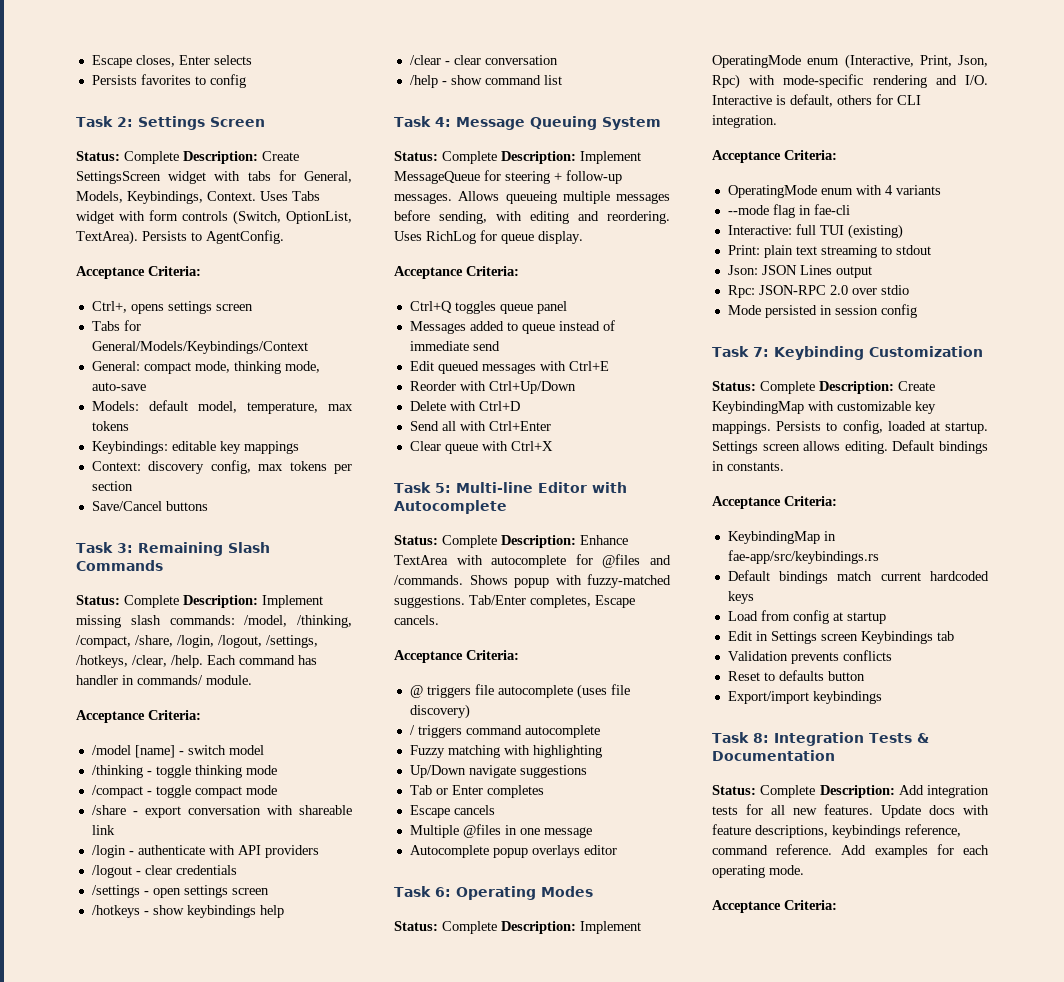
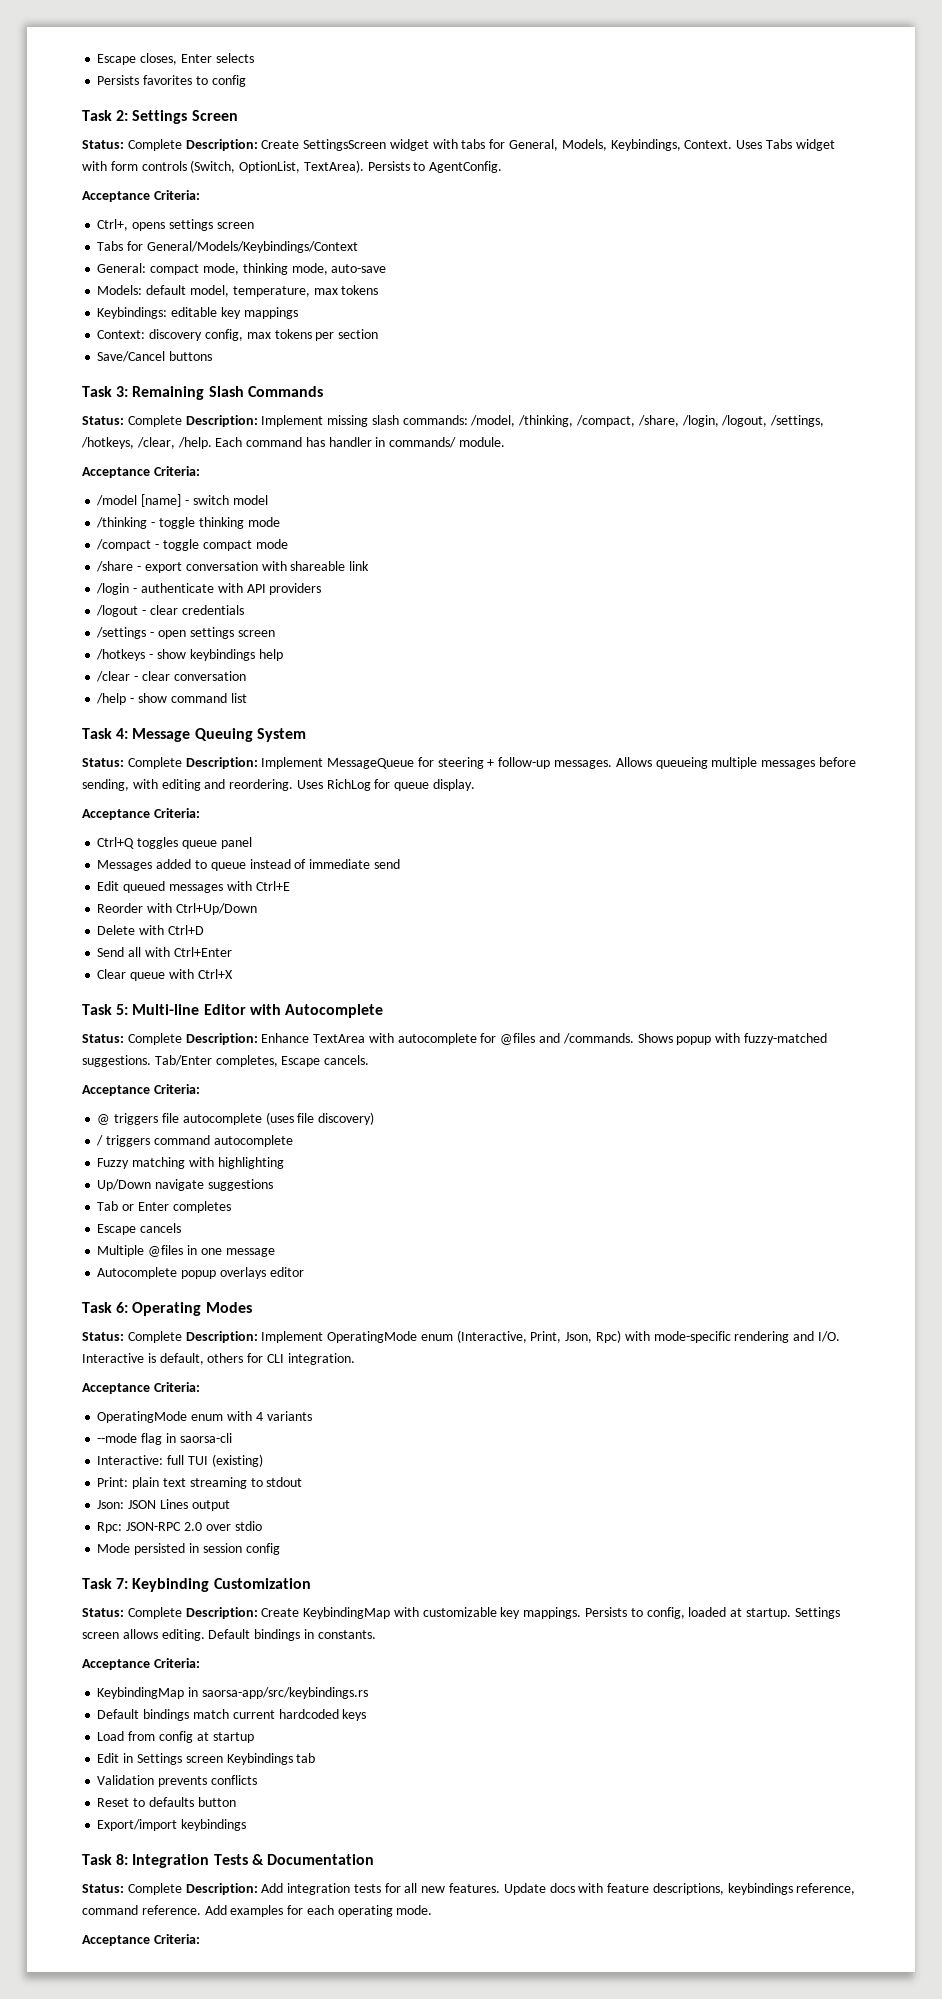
- --mode flag in fae-cli
+ --mode flag in saorsa-cli
- KeybindingMap in fae-app/src/keybindings.rs
+ KeybindingMap in saorsa-app/src/keybindings.rs

